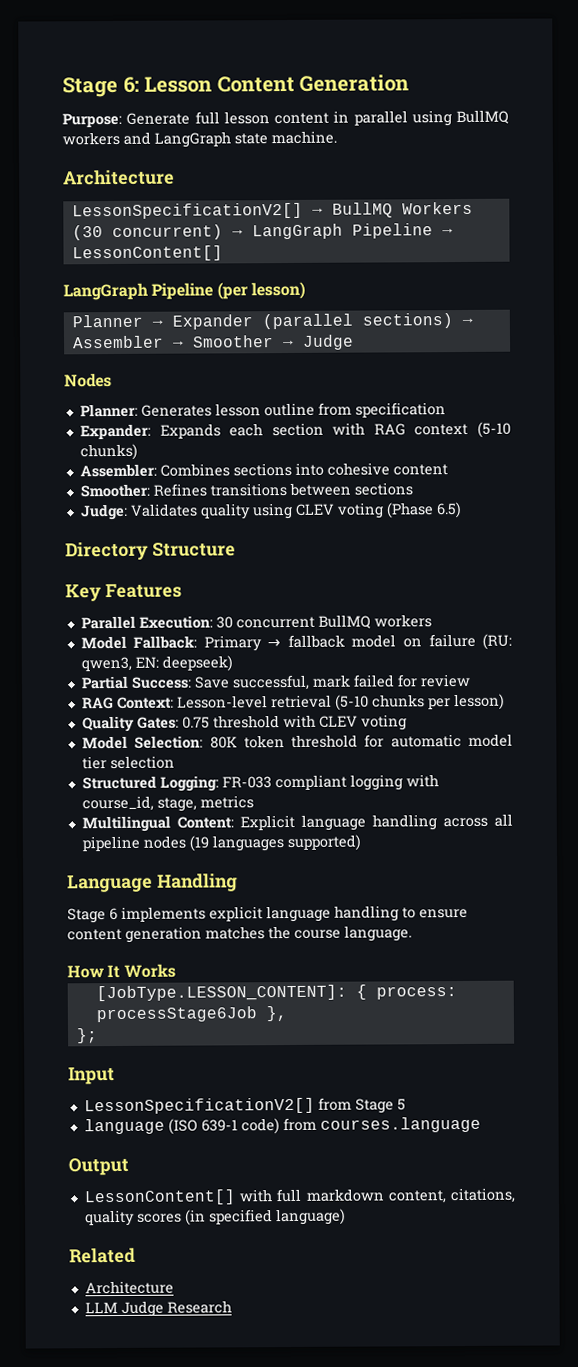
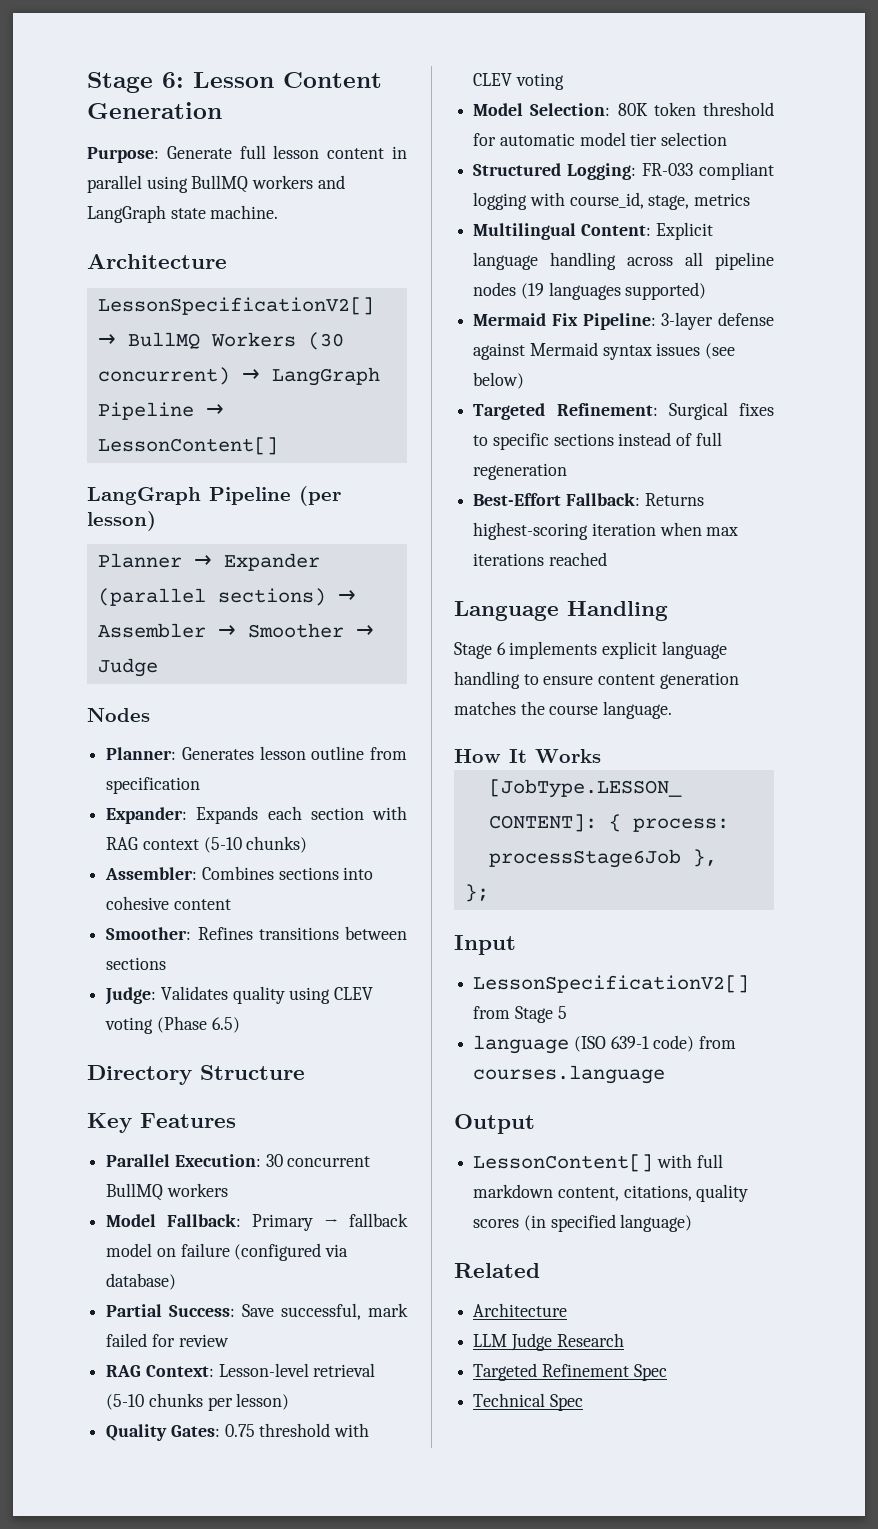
- Model Fallback: Primary → fallback model on failure (RU: qwen3, EN: deepseek)
+ Model Fallback: Primary → fallback model on failure (configured via database)
+ Mermaid Fix Pipeline: 3-layer defense against Mermaid syntax issues (see below)
+ Targeted Refinement: Surgical fixes to specific sections instead of full regeneration
+ Best-Effort Fallback: Returns highest-scoring iteration when max iterations reached
+ Targeted Refinement Spec
+ Technical Spec

